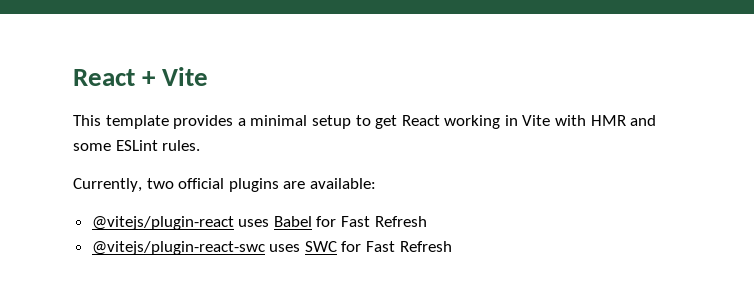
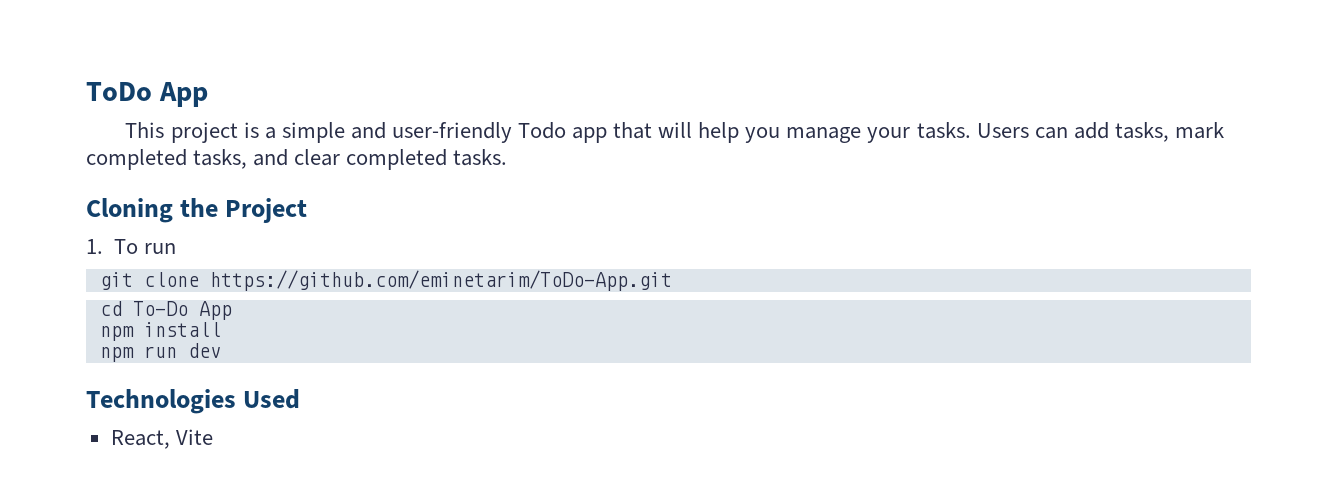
- React + Vite
- This template provides a minimal setup to get React working in Vite with HMR and some ESLint rules.
- Currently, two official plugins are available:
- @vitejs/plugin-react uses Babel for Fast Refresh
- @vitejs/plugin-react-swc uses SWC for Fast Refresh
+ ToDo App
+ This project is a simple and user-friendly Todo app that will help you manage your tasks. Users can add tasks, mark completed tasks, and clear completed tasks.
+ Cloning the Project
+ 1. To run
+ git clone https://github.com/eminetarim/ToDo-App.git
+ cd To-Do App
+ npm install
+ npm run dev
+ Technologies Used
+ React, Vite

